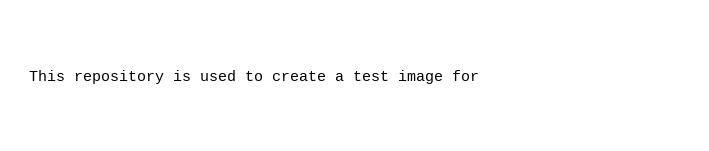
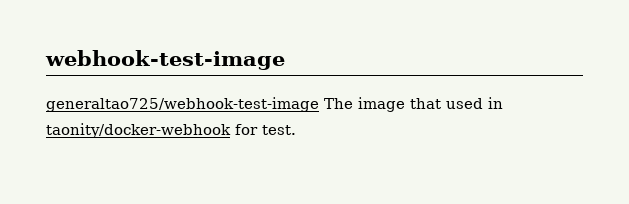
- This repository is used to create a test image for
+ webhook-test-image
+ generaltao725/webhook-test-image The image that used in taonity/docker-webhook for test.

